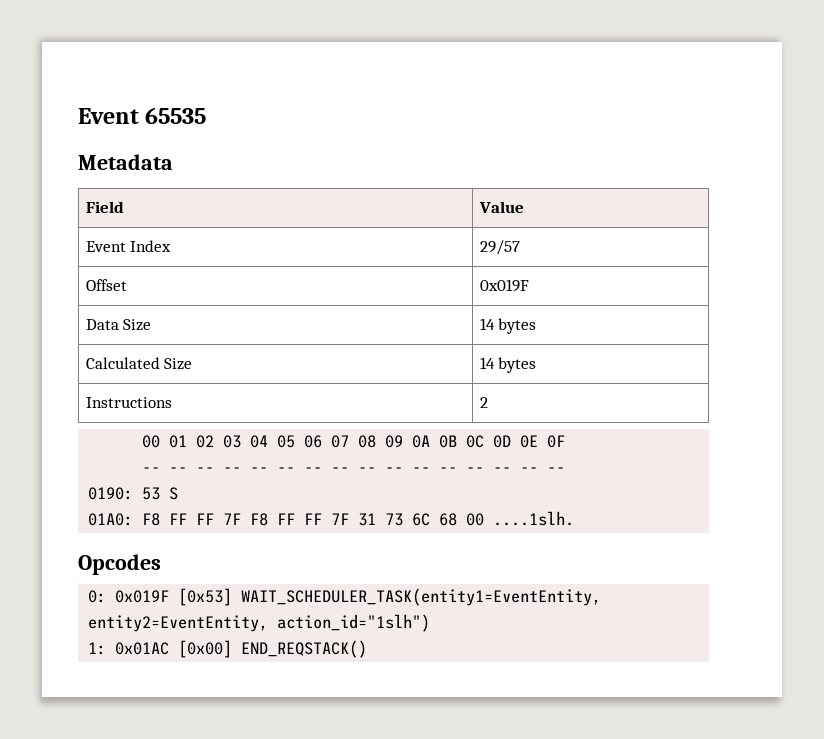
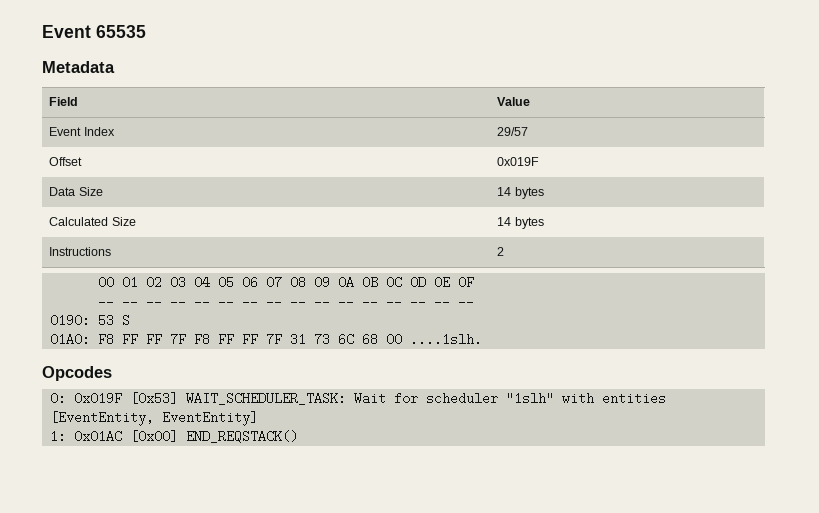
- 0: 0x019F [0x53] WAIT_SCHEDULER_TASK(entity1=EventEntity, entity2=EventEntity, action_id="1slh")
+ 0: 0x019F [0x53] WAIT_SCHEDULER_TASK: Wait for scheduler "1slh" with entities [EventEntity, EventEntity]

